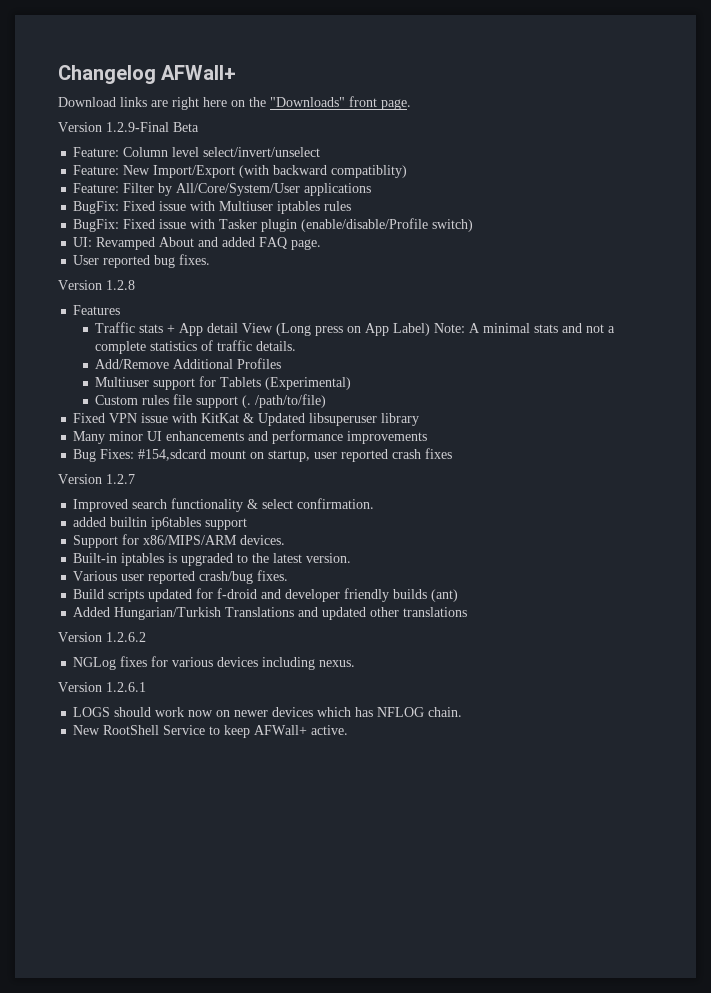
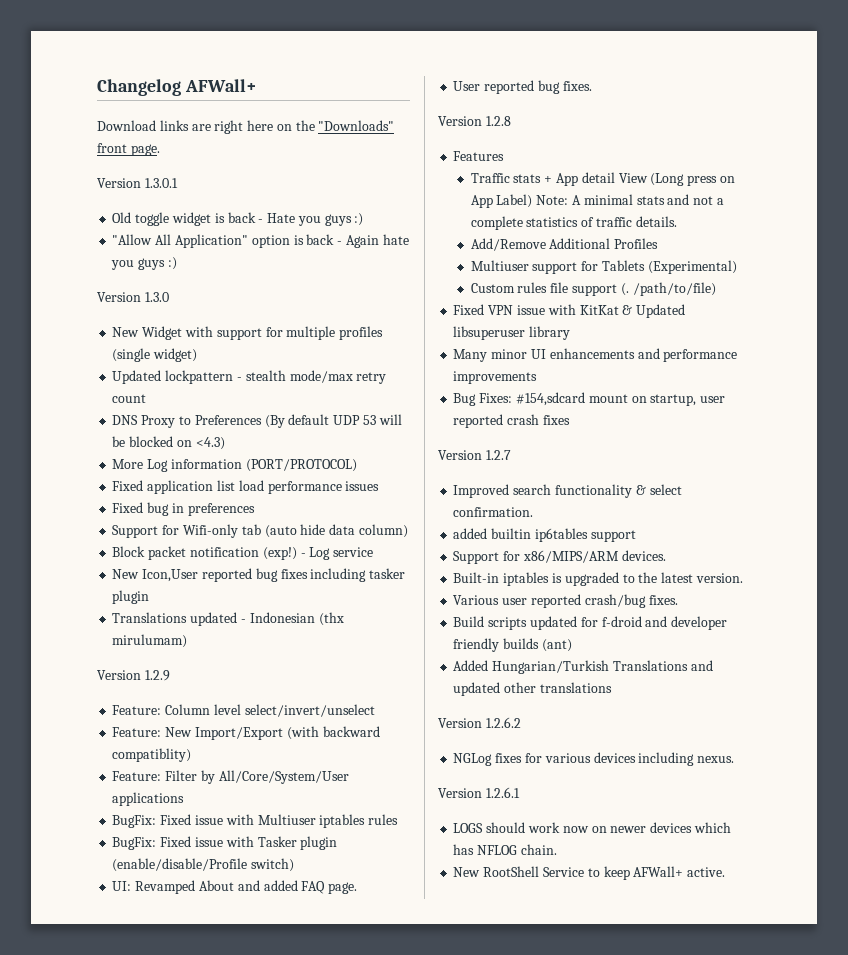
- Version 1.2.9-Final Beta
+ Version 1.3.0.1
+ Old toggle widget is back - Hate you guys :)
+ "Allow All Application" option is back - Again hate you guys :)
+ Version 1.3.0
+ New Widget with support for multiple profiles (single widget)
+ Updated lockpattern - stealth mode/max retry count
+ DNS Proxy to Preferences (By default UDP 53 will be blocked on <4.3)
+ More Log information (PORT/PROTOCOL)
+ Fixed application list load performance issues
+ Fixed bug in preferences
+ Support for Wifi-only tab (auto hide data column)
+ Block packet notification (exp!) - Log service
+ New Icon,User reported bug fixes including tasker plugin
+ Translations updated - Indonesian (thx mirulumam)
+ Version 1.2.9

